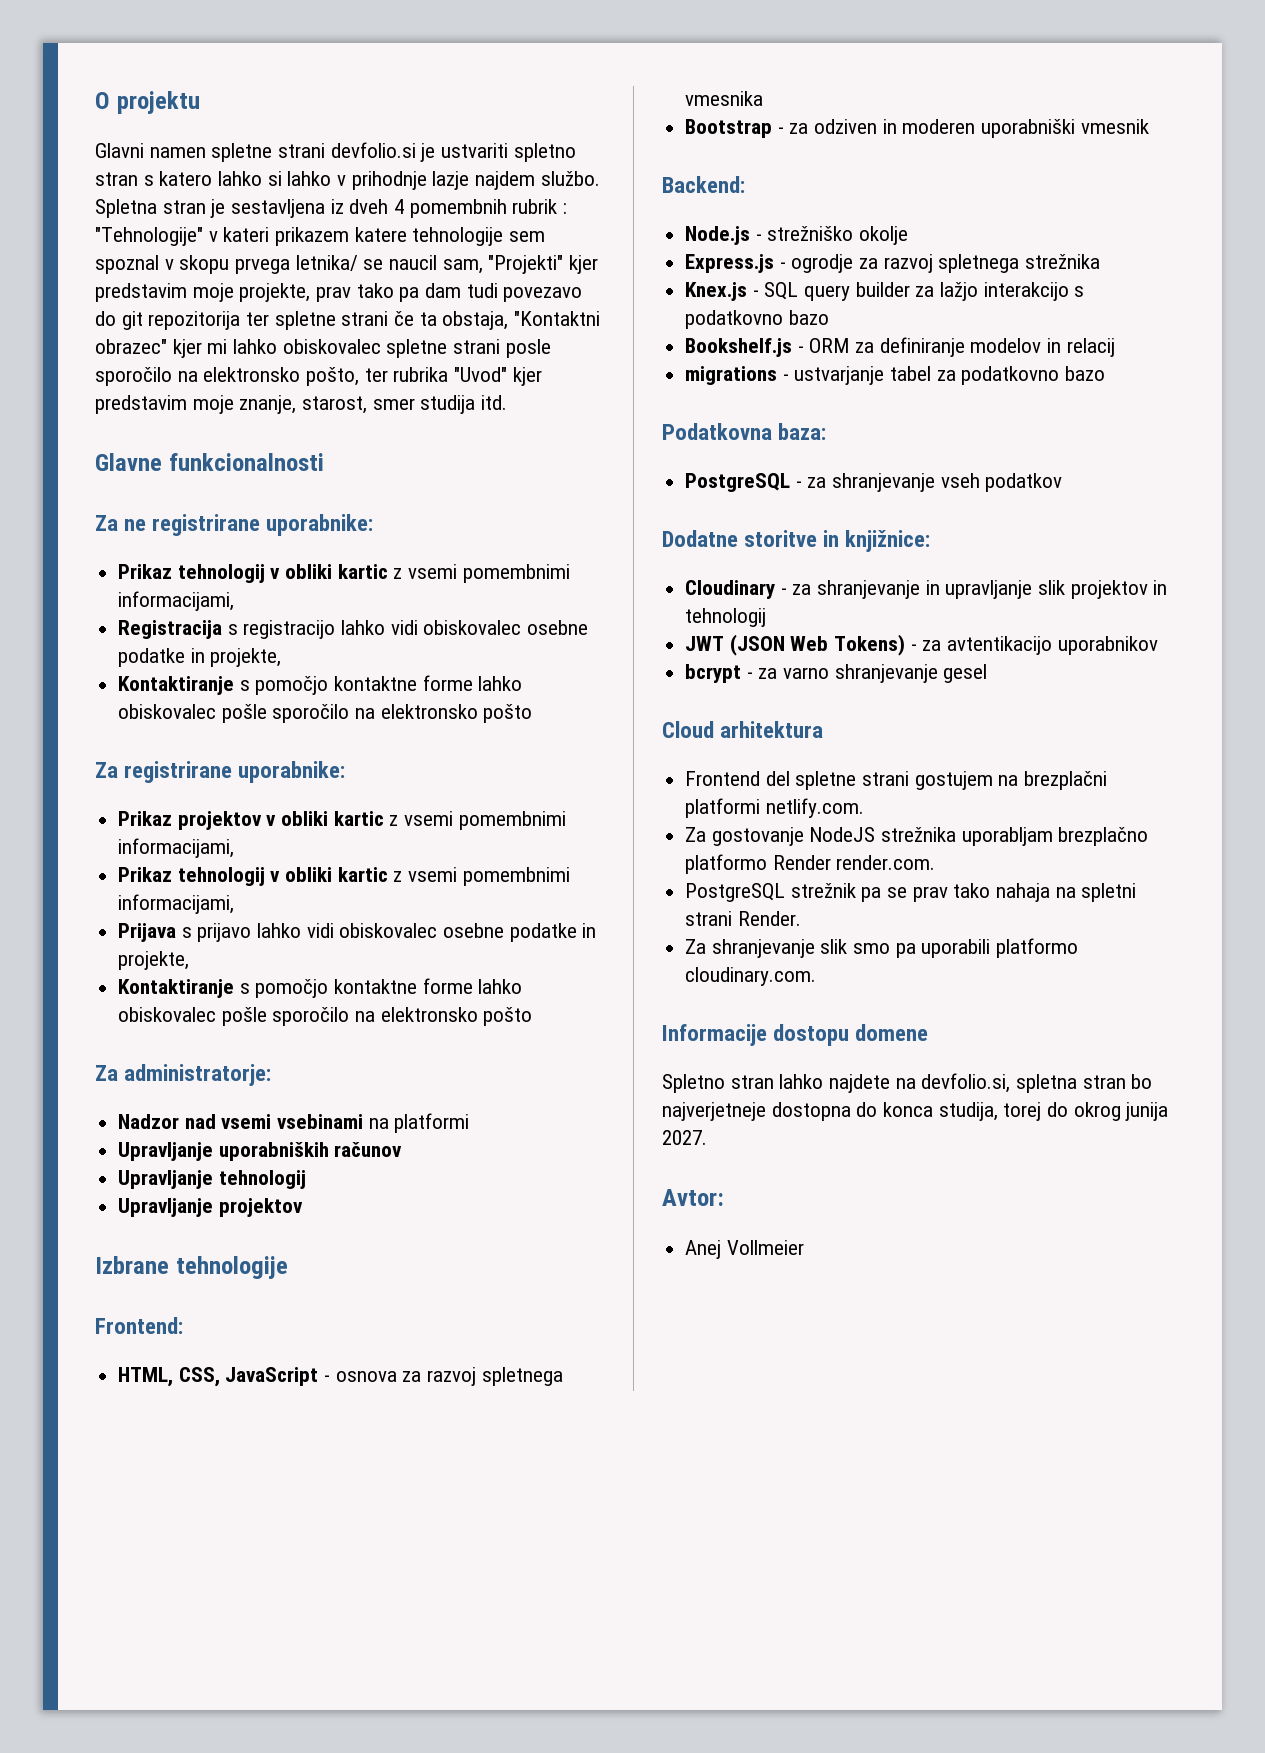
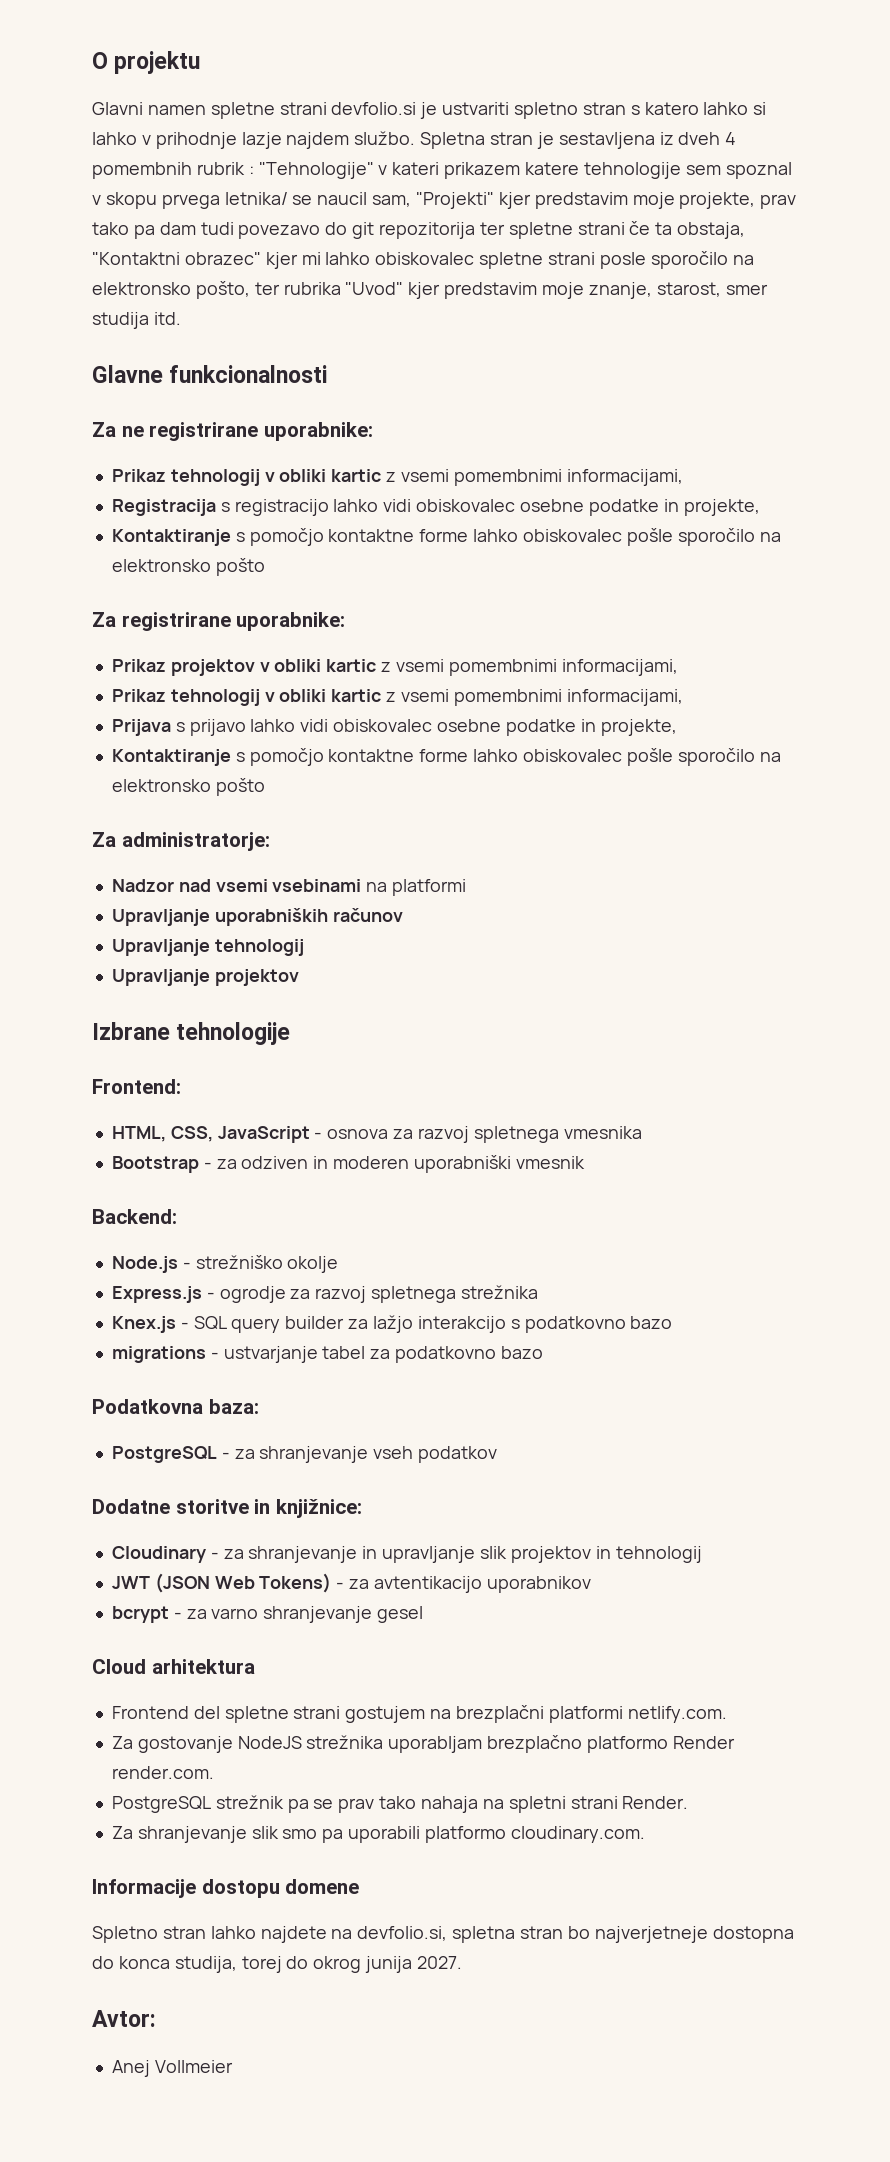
- Bookshelf.js - ORM za definiranje modelov in relacij

